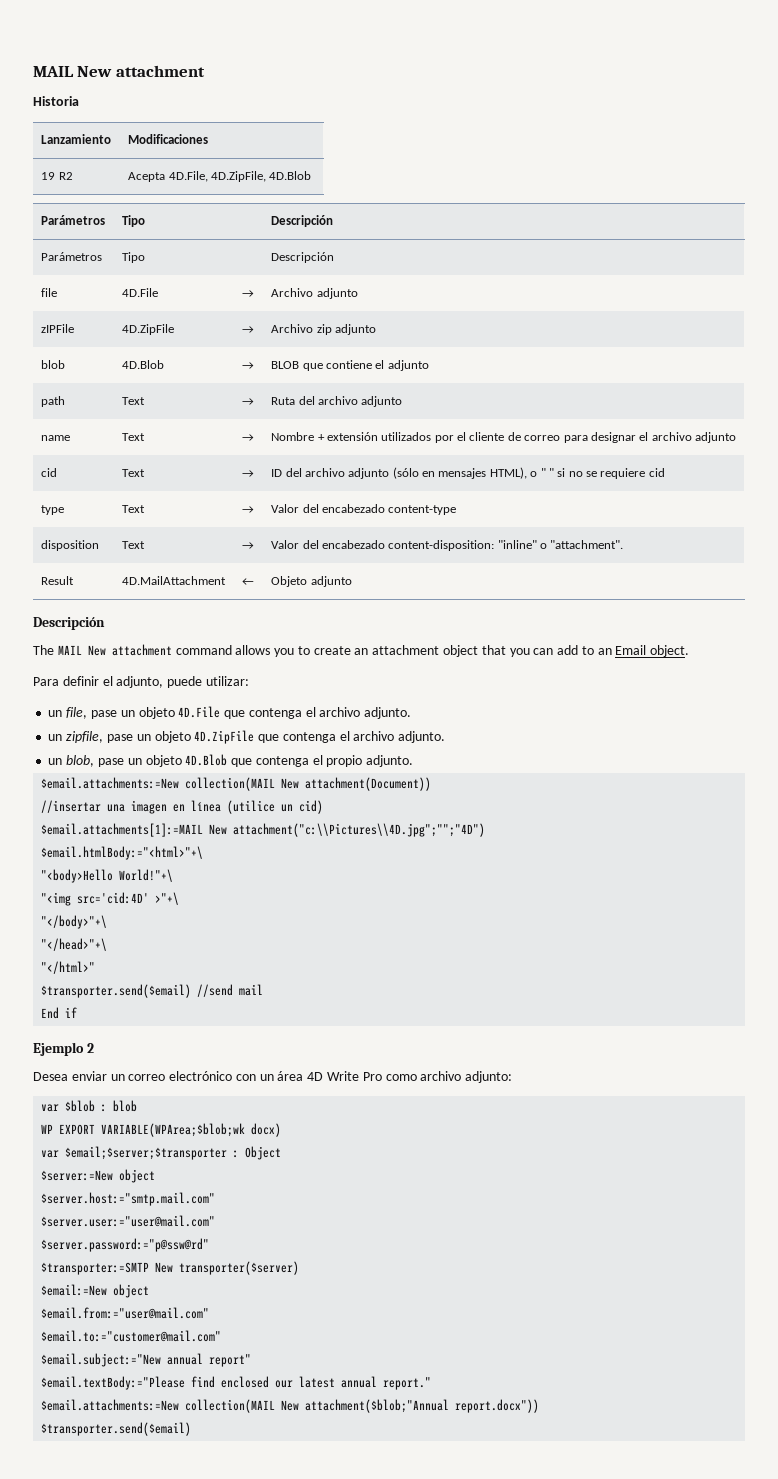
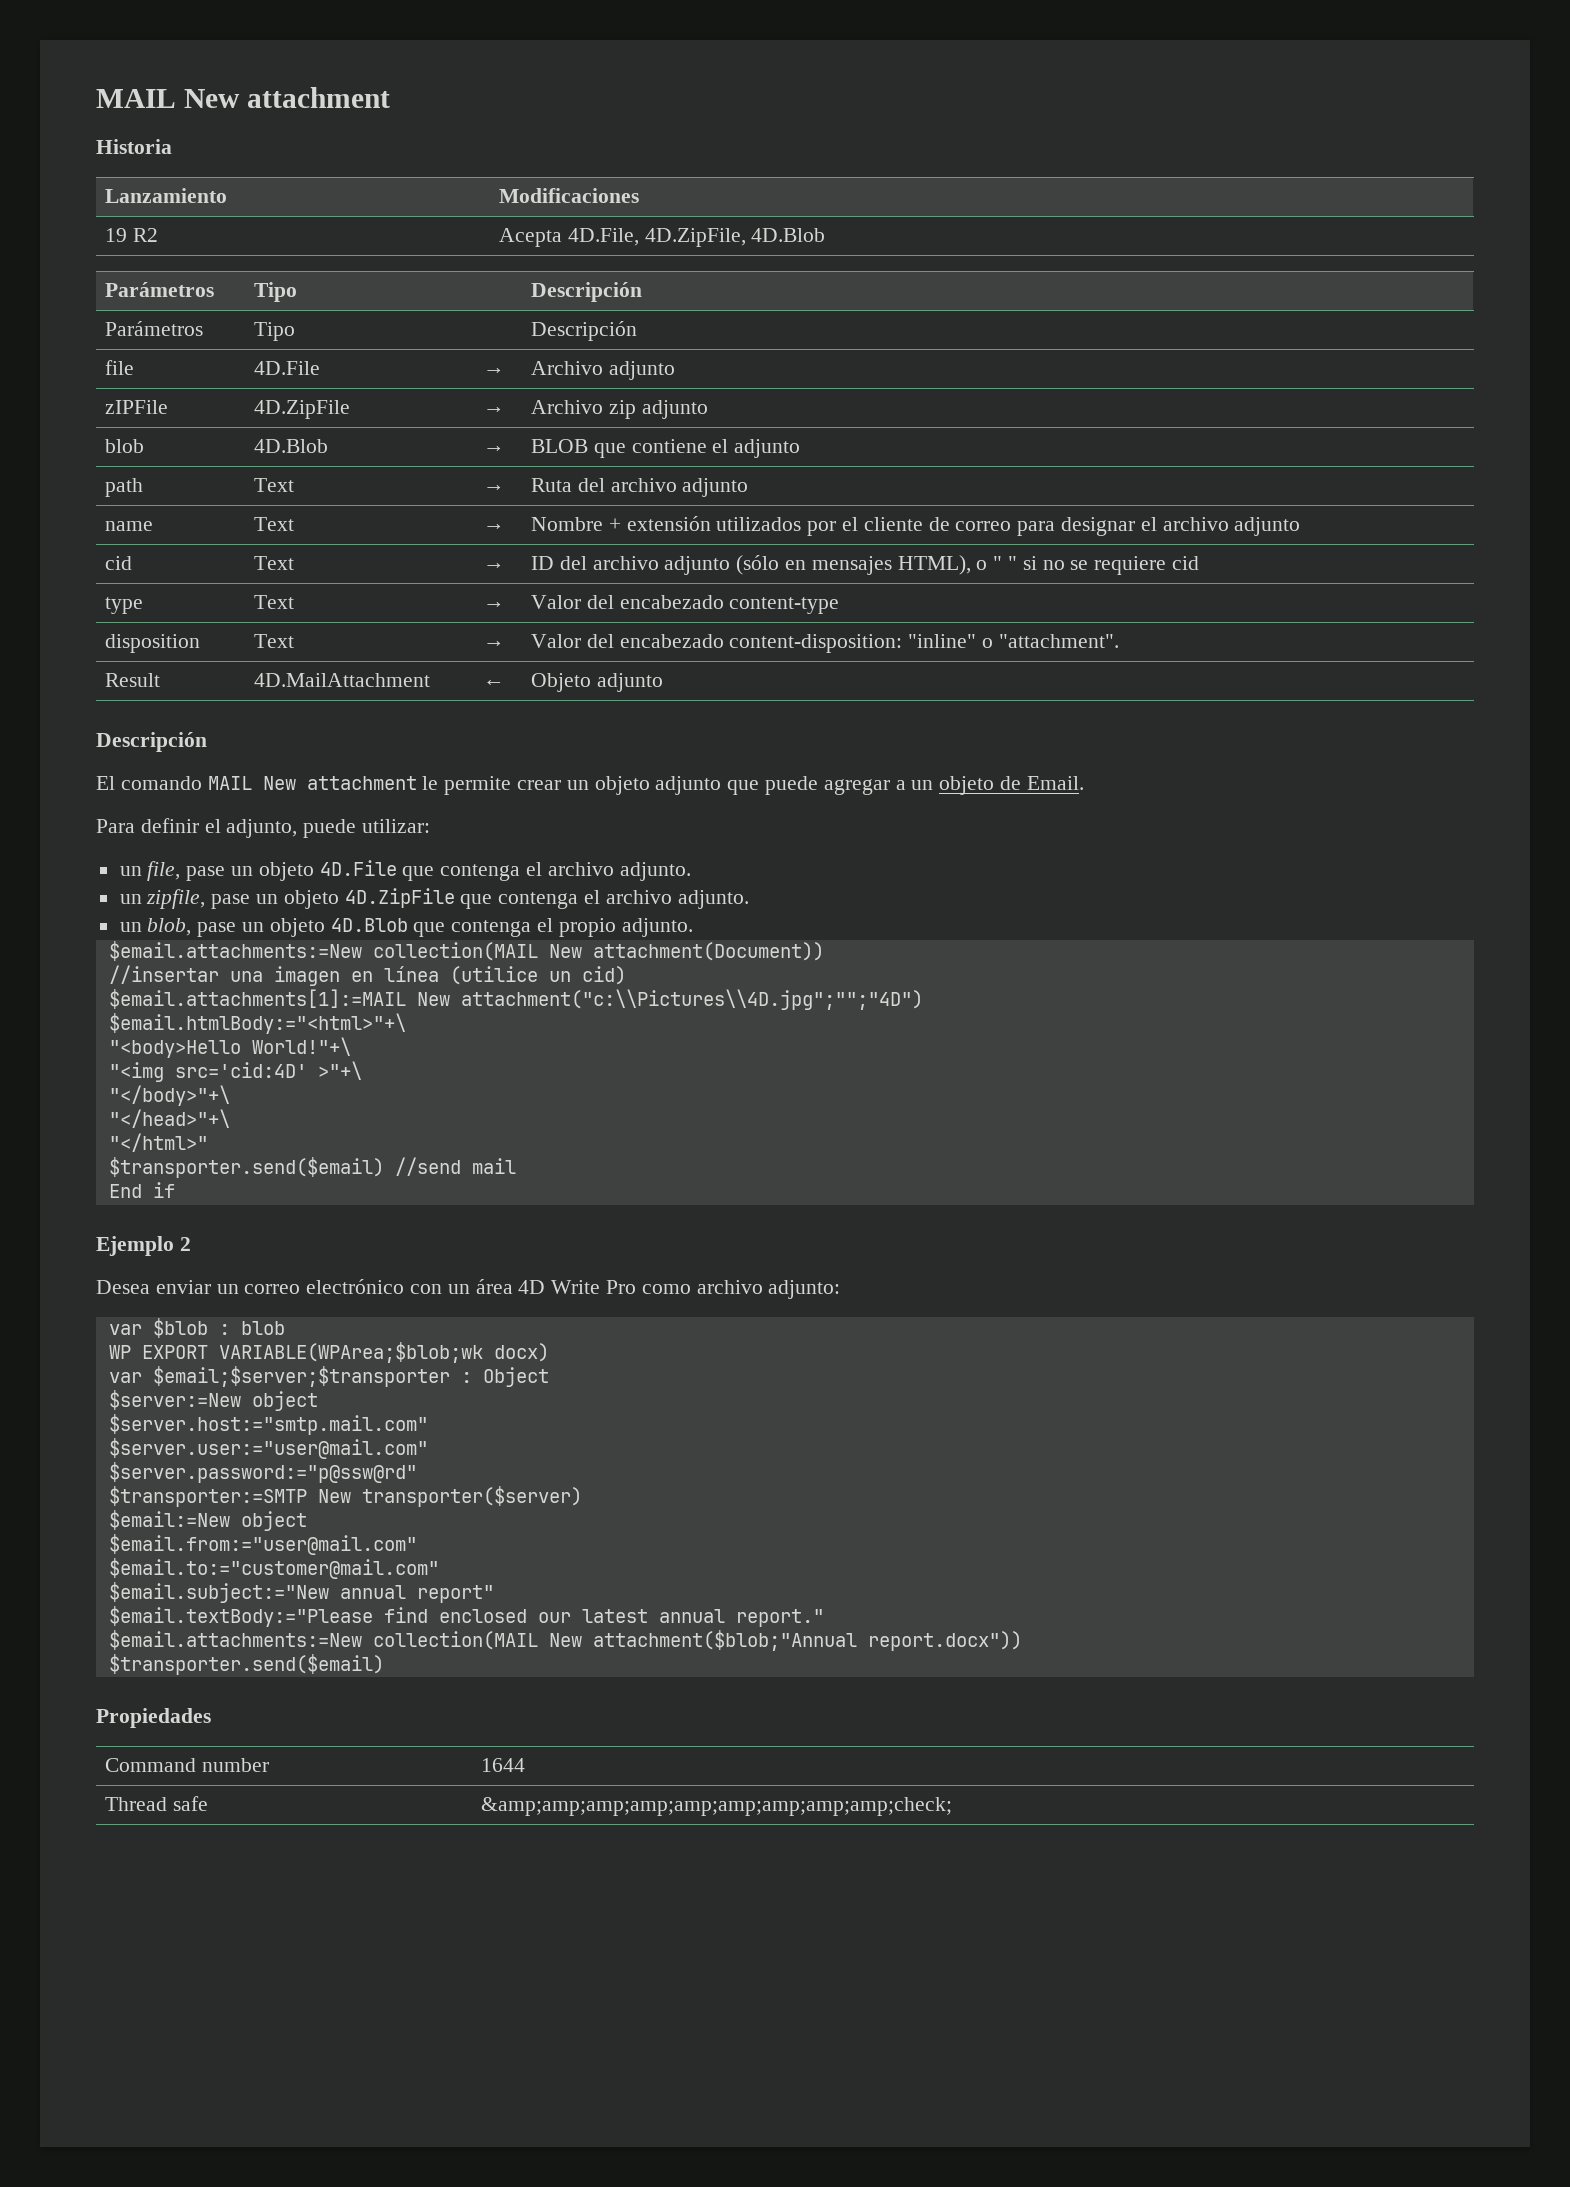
- The MAIL New attachment command allows you to create an attachment object that you can add to an Email object.
+ El comando MAIL New attachment le permite crear un objeto adjunto que puede agregar a un objeto de Email.
+ Propiedades
+ Command number | 1644
+ Thread safe | &amp;amp;amp;amp;amp;amp;amp;amp;amp;check;

